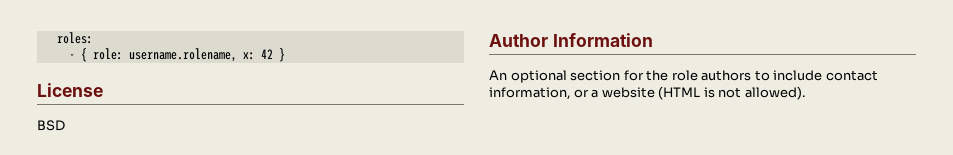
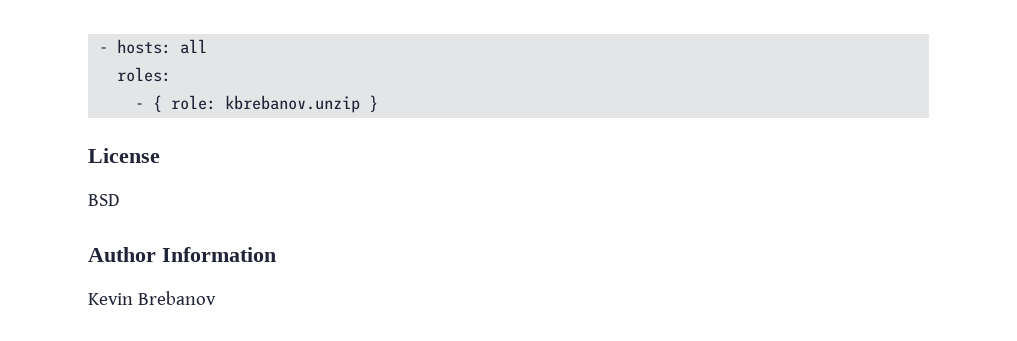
+ - hosts: all
- - { role: username.rolename, x: 42 }
+ - { role: kbrebanov.unzip }
- An optional section for the role authors to include contact information, or a website (HTML is not allowed).
+ Kevin Brebanov

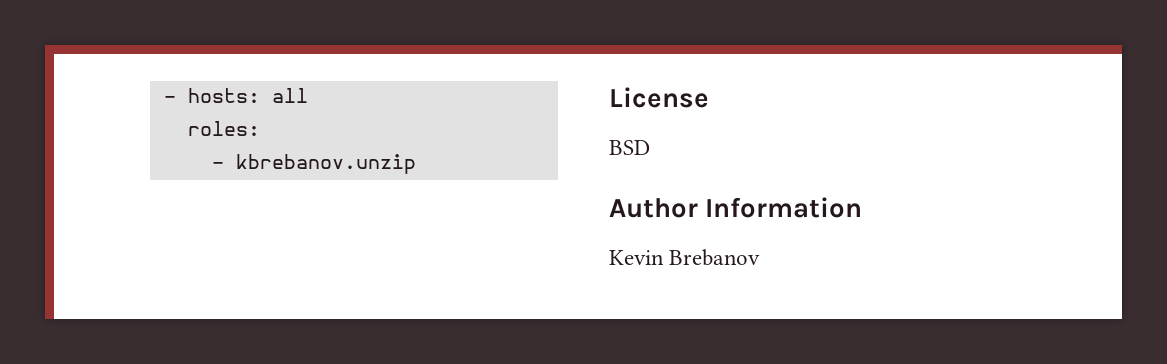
- - { role: kbrebanov.unzip }
+ - kbrebanov.unzip

